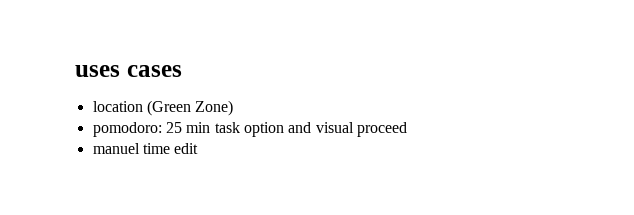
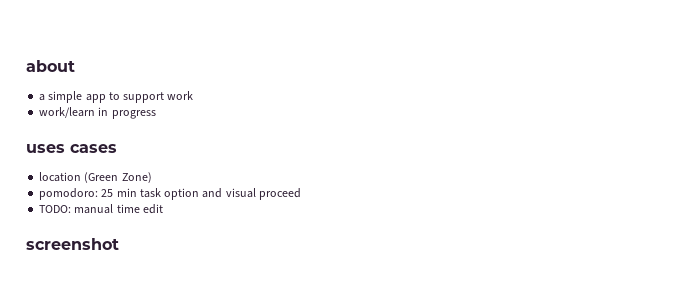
+ about
+ a simple app to support work
+ work/learn in progress
- manuel time edit
+ TODO: manual time edit
+ screenshot

